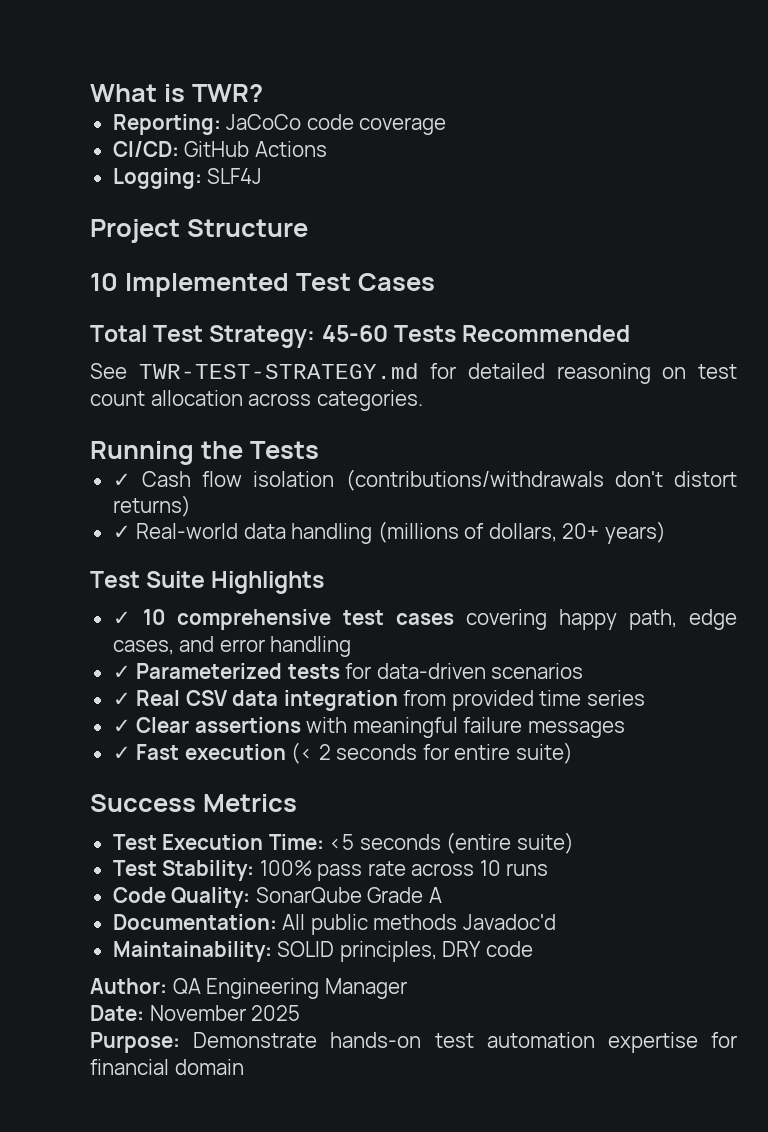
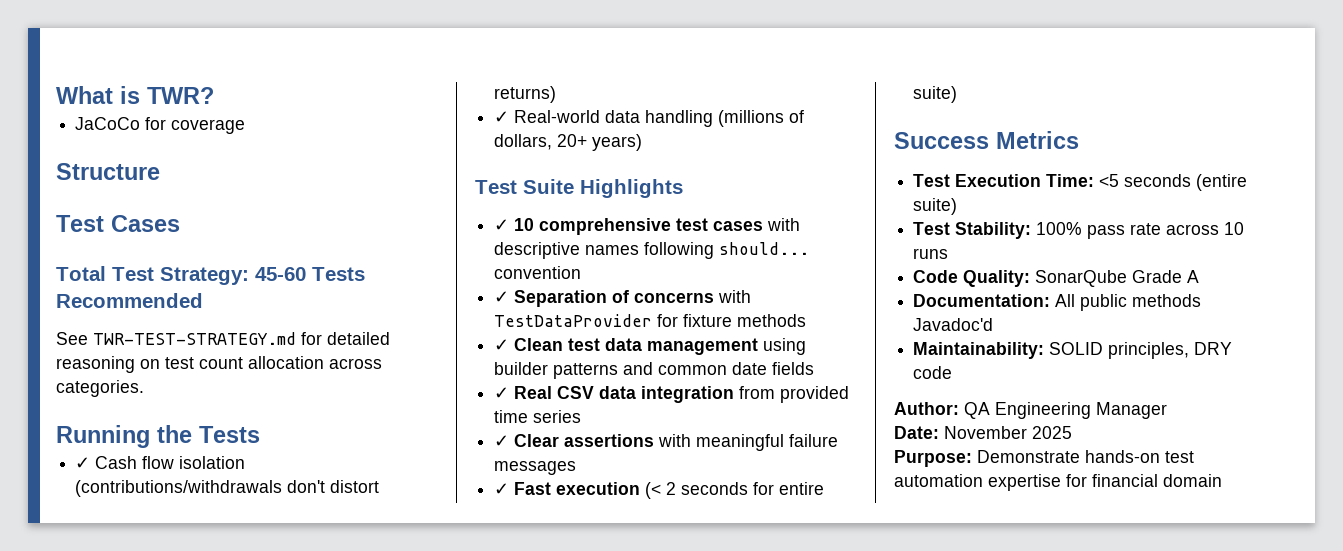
- Reporting: JaCoCo code coverage
- CI/CD: GitHub Actions
- Logging: SLF4J
- Project Structure
+ JaCoCo for coverage
+ Structure
- 10 Implemented Test Cases
+ Test Cases
- ✓ 10 comprehensive test cases covering happy path, edge cases, and error handling
- ✓ Parameterized tests for data-driven scenarios
+ ✓ 10 comprehensive test cases with descriptive names following should... convention
+ ✓ Separation of concerns with TestDataProvider for fixture methods
+ ✓ Clean test data management using builder patterns and common date fields

